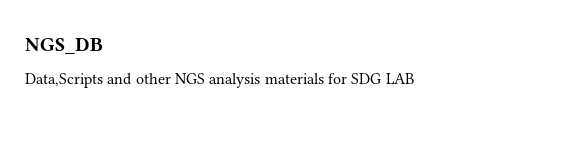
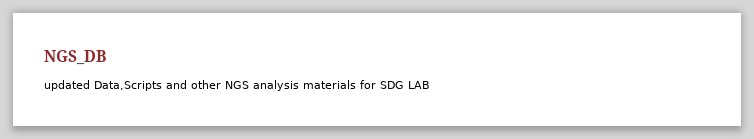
- Data,Scripts and other NGS analysis materials for SDG LAB
+ updated Data,Scripts and other NGS analysis materials for SDG LAB

